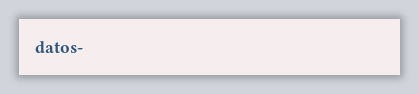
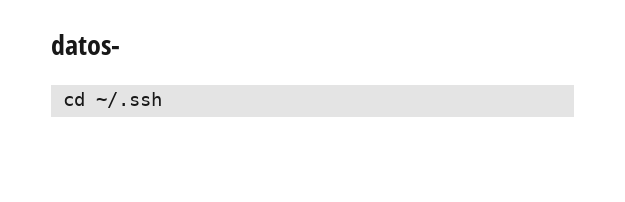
+ cd ~/.ssh

